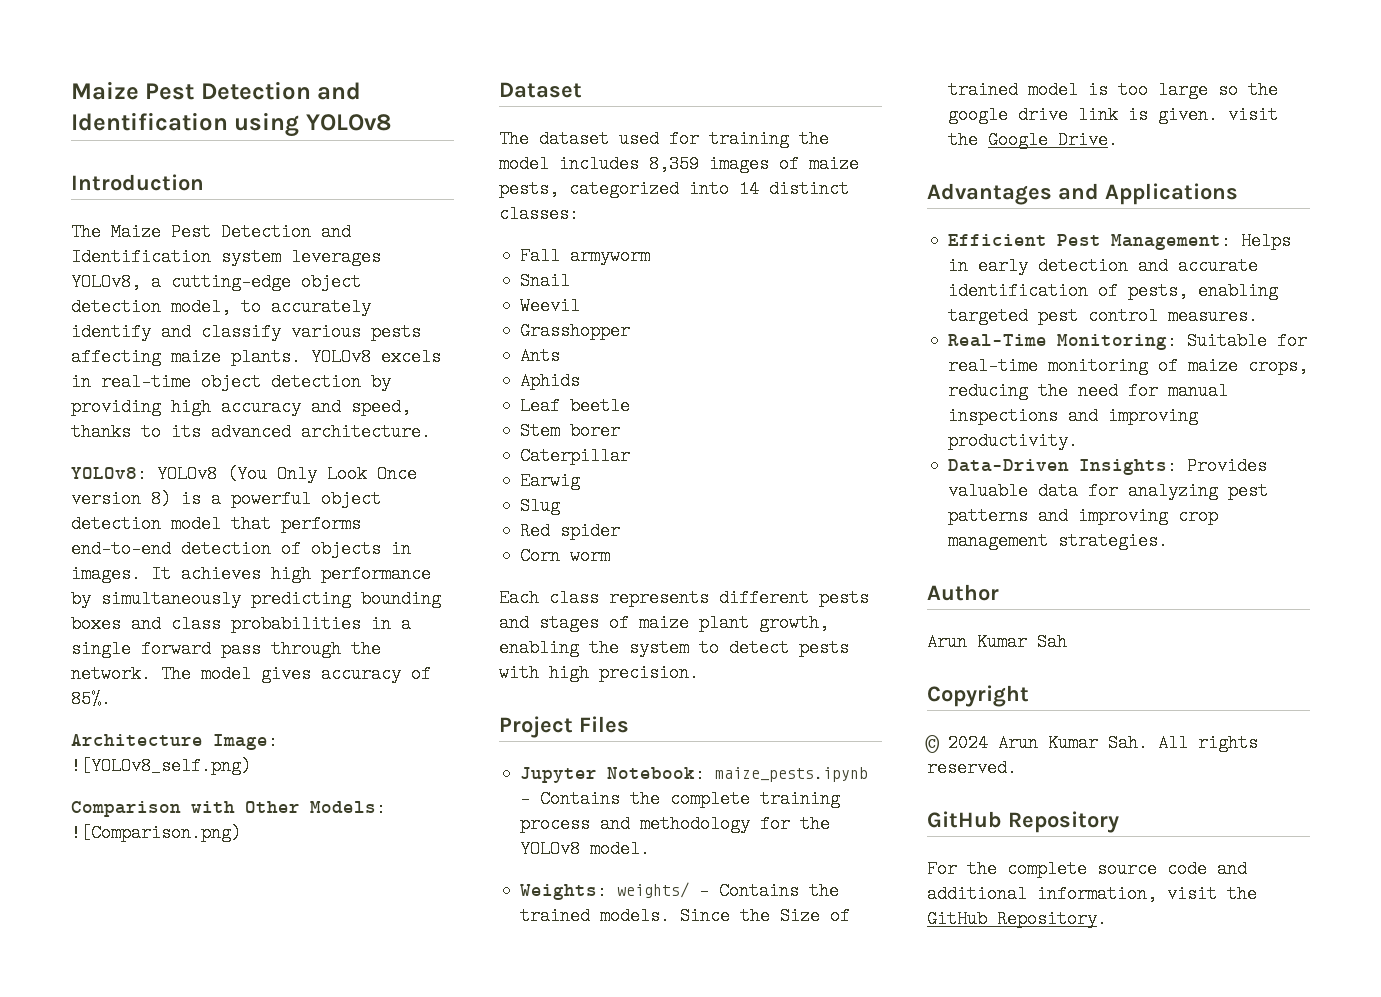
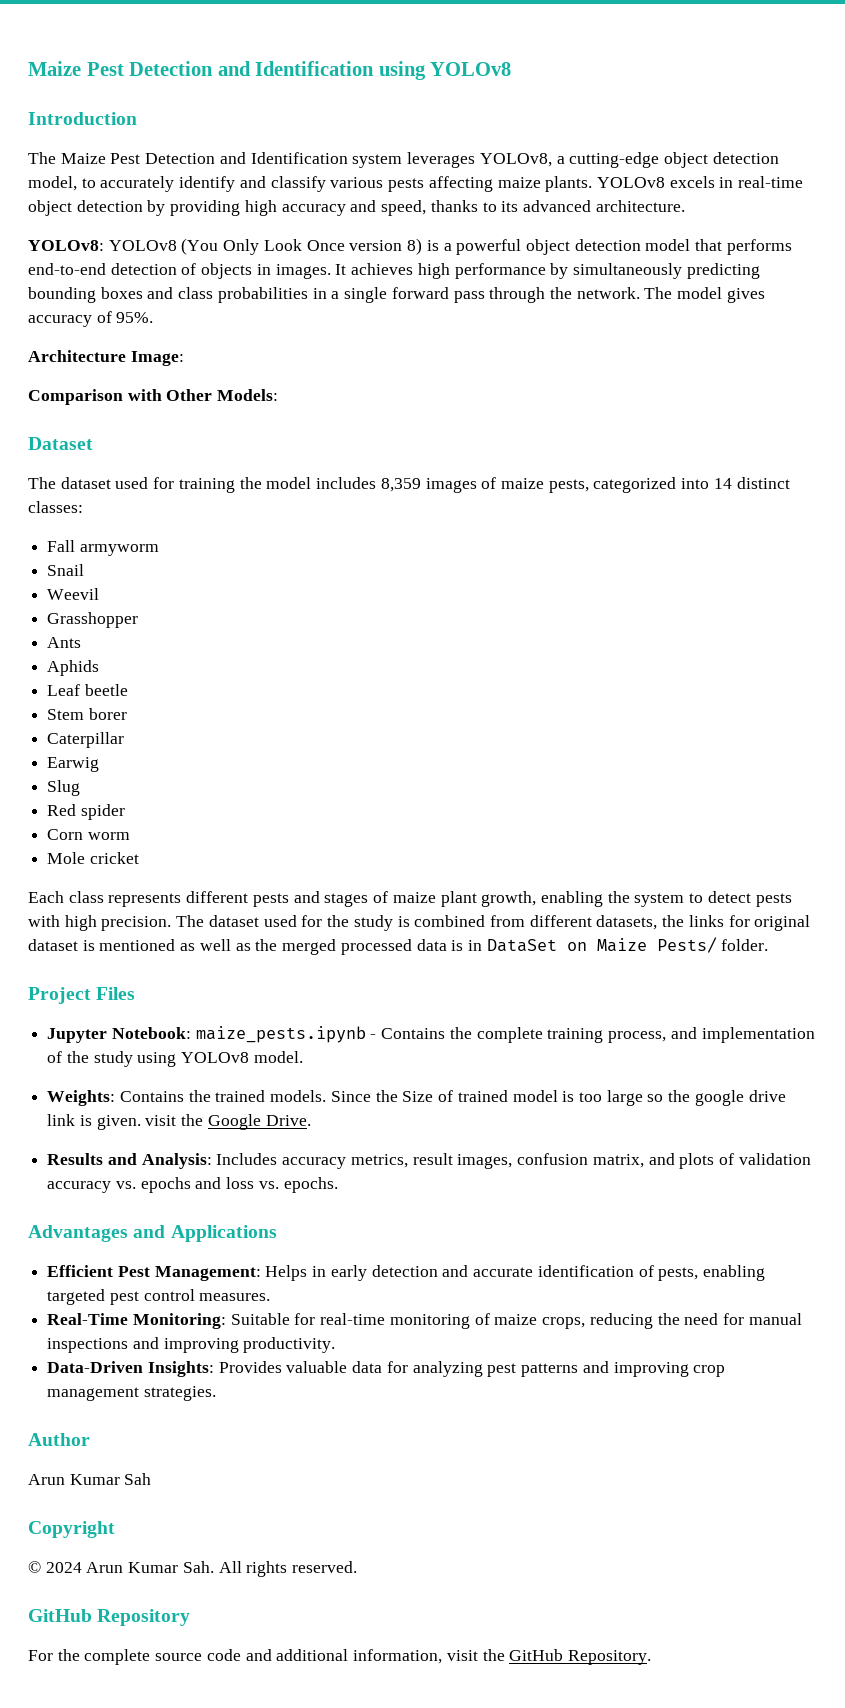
- The model gives accuracy of 85%.
+ The model gives accuracy of 95%.
- Architecture Image: ![YOLOv8_self.png)
+ Architecture Image:
- Comparison with Other Models: ![Comparison.png)
+ Comparison with Other Models:
+ Mole cricket
+ The dataset used for the study is combined from different datasets, the links for original dataset is mentioned as well as the merged processed data is in DataSet on Maize Pests/ folder.
- Jupyter Notebook: maize_pests.ipynb - Contains the complete training process and methodology for the YOLOv8 model.
+ Jupyter Notebook: maize_pests.ipynb - Contains the complete training process, and implementation of the study using YOLOv8 model.
- Weights: weights/ - Contains the trained models.
+ Weights: Contains the trained models.
+ Results and Analysis: Includes accuracy metrics, result images, confusion matrix, and plots of validation accuracy vs. epochs and loss vs. epochs.

